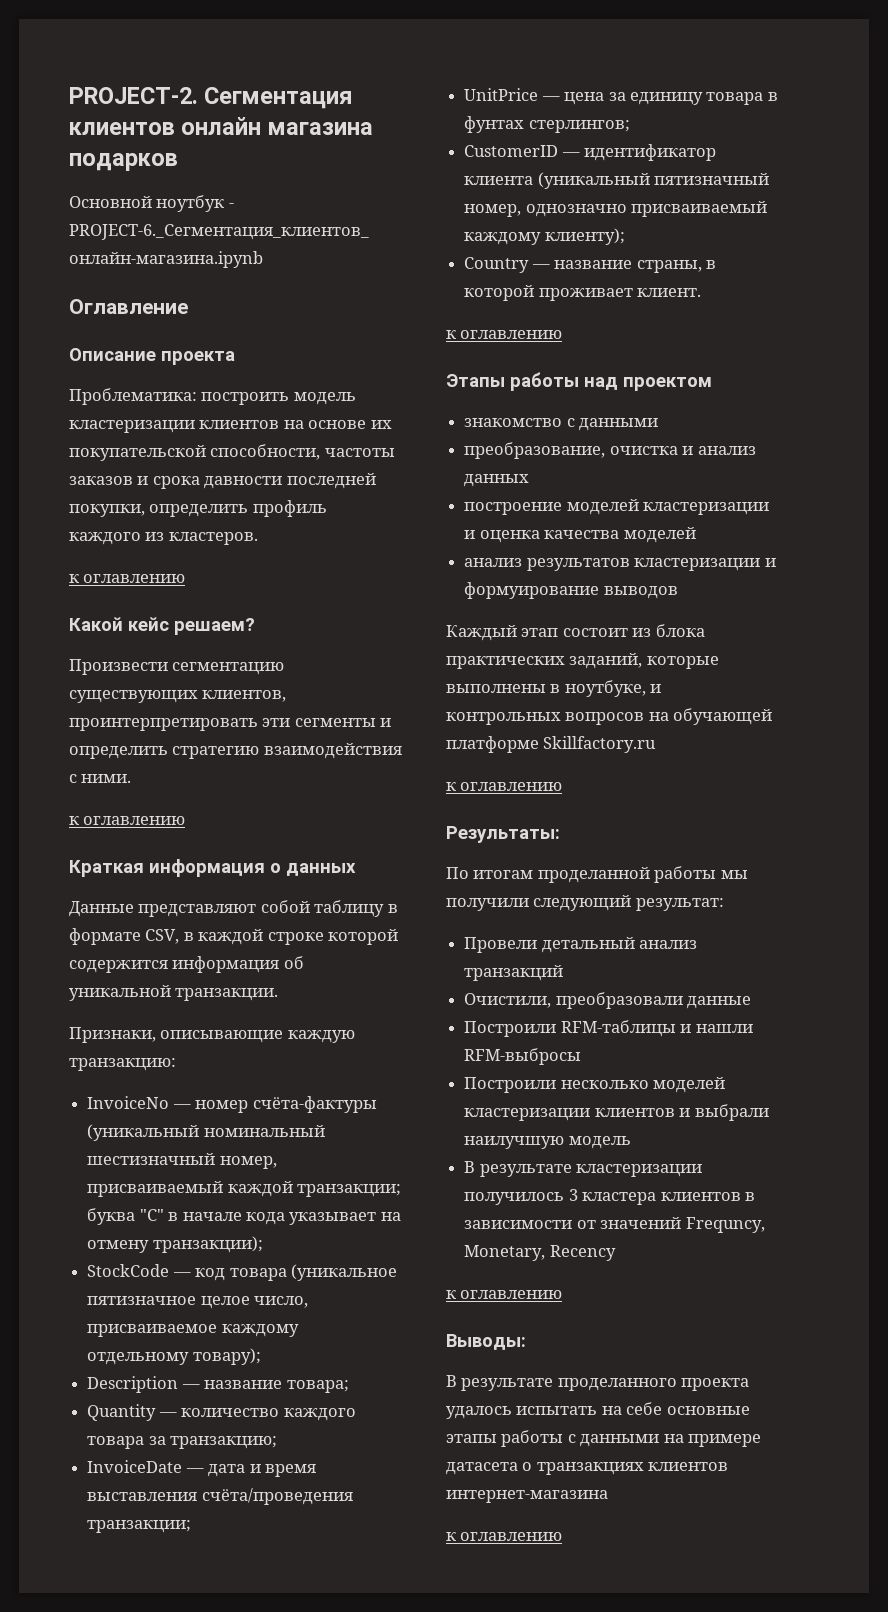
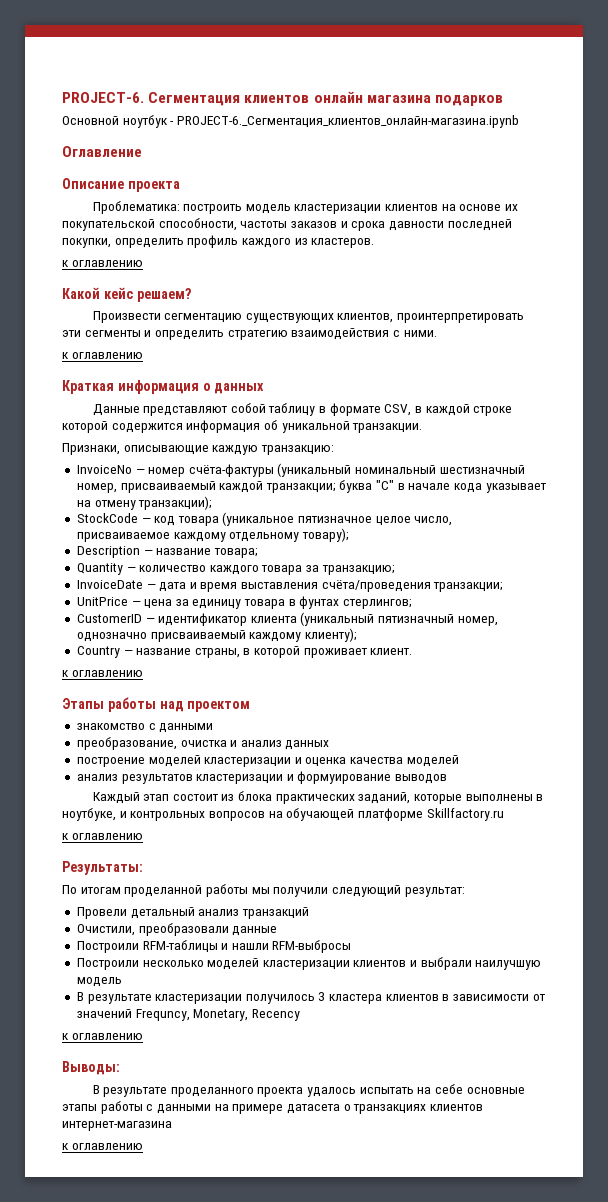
- PROJECT-2.
+ PROJECT-6.

